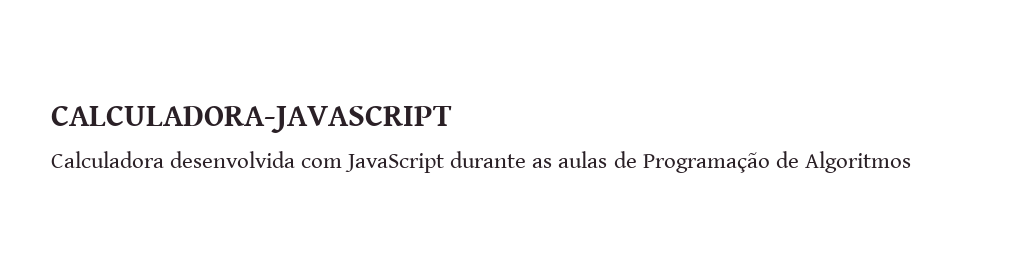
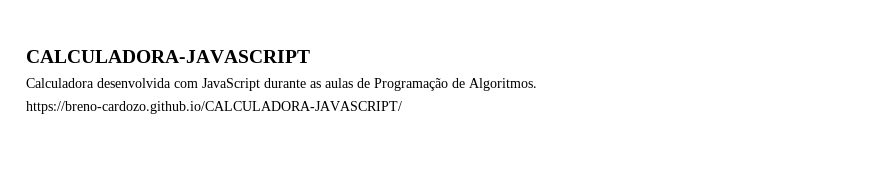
- Calculadora desenvolvida com JavaScript durante as aulas de Programação de Algoritmos
+ Calculadora desenvolvida com JavaScript durante as aulas de Programação de Algoritmos.
+ https://breno-cardozo.github.io/CALCULADORA-JAVASCRIPT/

